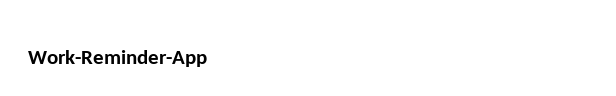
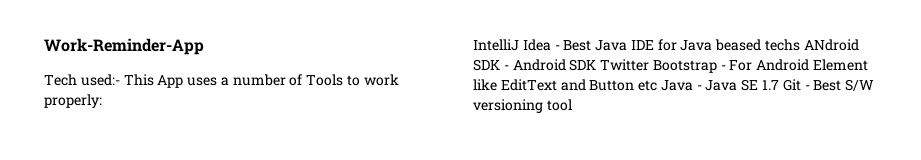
+ Tech used:- This App uses a number of Tools to work properly:
+ IntelliJ Idea - Best Java IDE for Java beased techs ANdroid SDK - Android SDK Twitter Bootstrap - For Android Element like EditText and Button etc Java - Java SE 1.7 Git - Best S/W versioning tool

